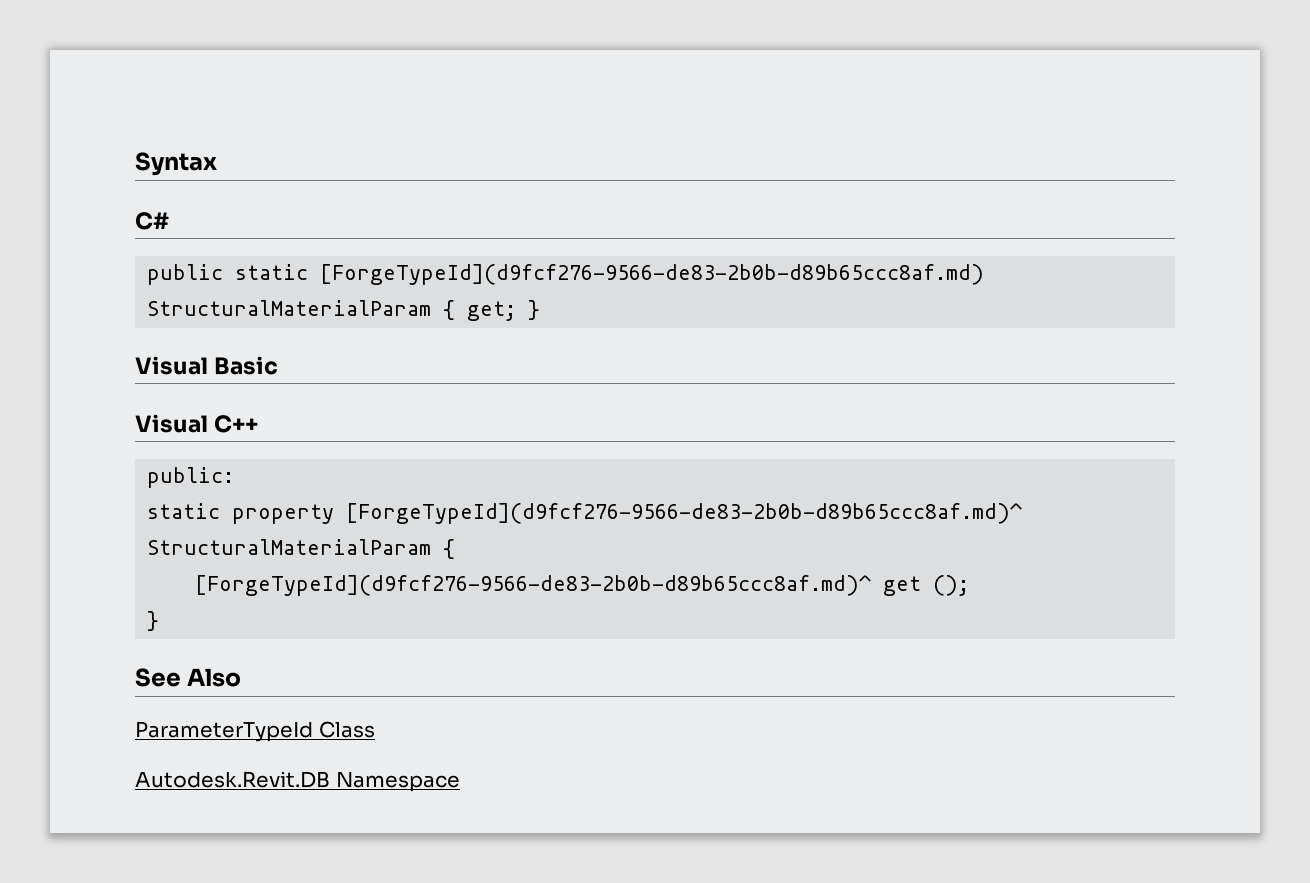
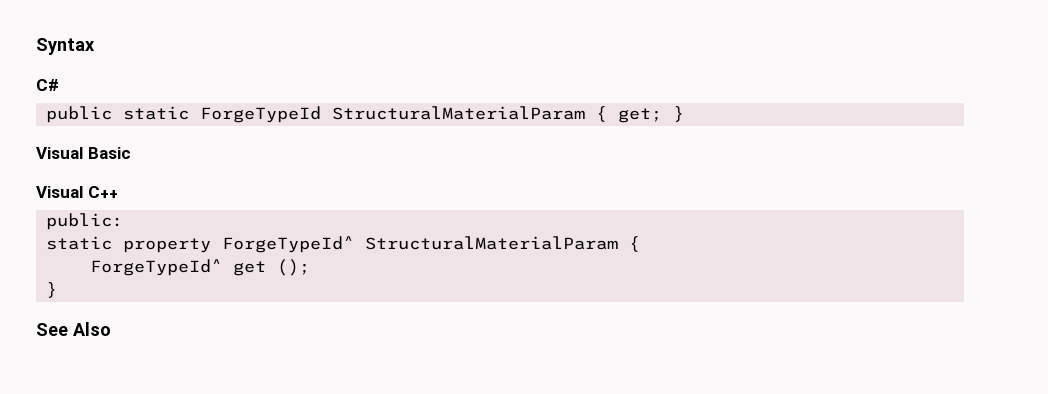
- public static [ForgeTypeId](d9fcf276-9566-de83-2b0b-d89b65ccc8af.md) StructuralMaterialParam { get; }
+ public static ForgeTypeId StructuralMaterialParam { get; }
- static property [ForgeTypeId](d9fcf276-9566-de83-2b0b-d89b65ccc8af.md)^ StructuralMaterialParam {
+ static property ForgeTypeId^ StructuralMaterialParam {
- [ForgeTypeId](d9fcf276-9566-de83-2b0b-d89b65ccc8af.md)^ get ();
+ ForgeTypeId^ get ();
- ParameterTypeId Class
- Autodesk.Revit.DB Namespace

